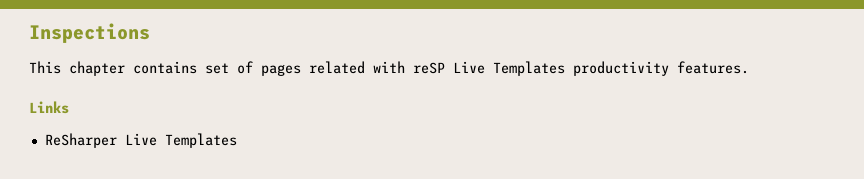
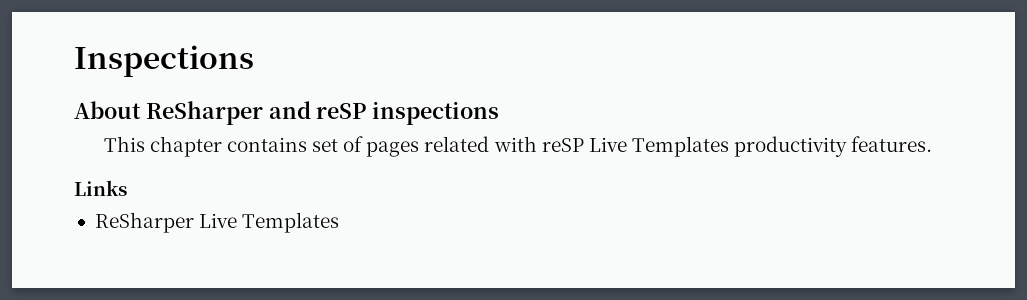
+ About ReSharper and reSP inspections

